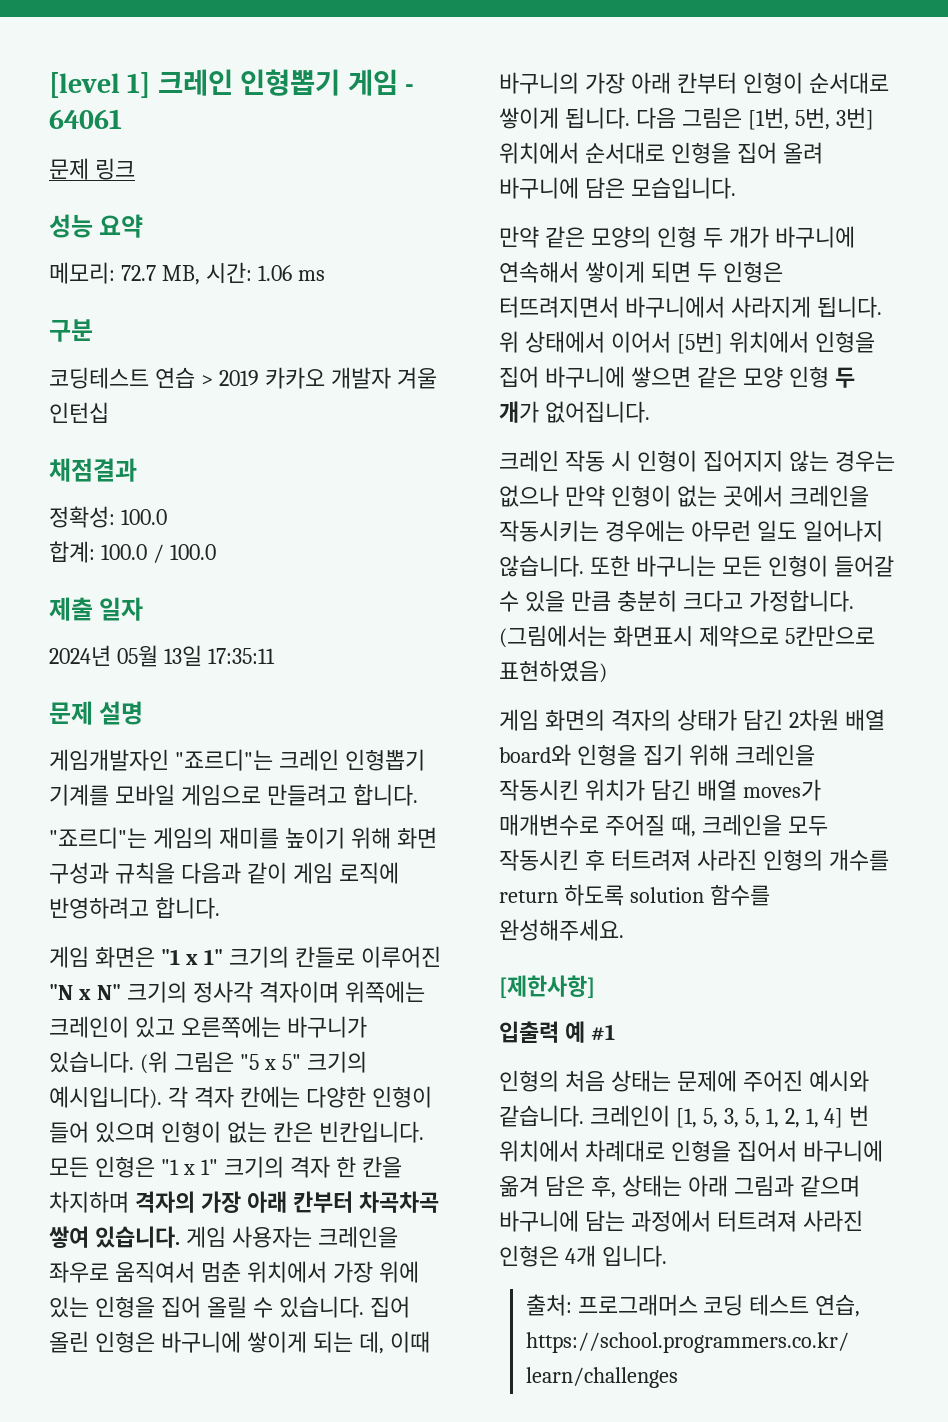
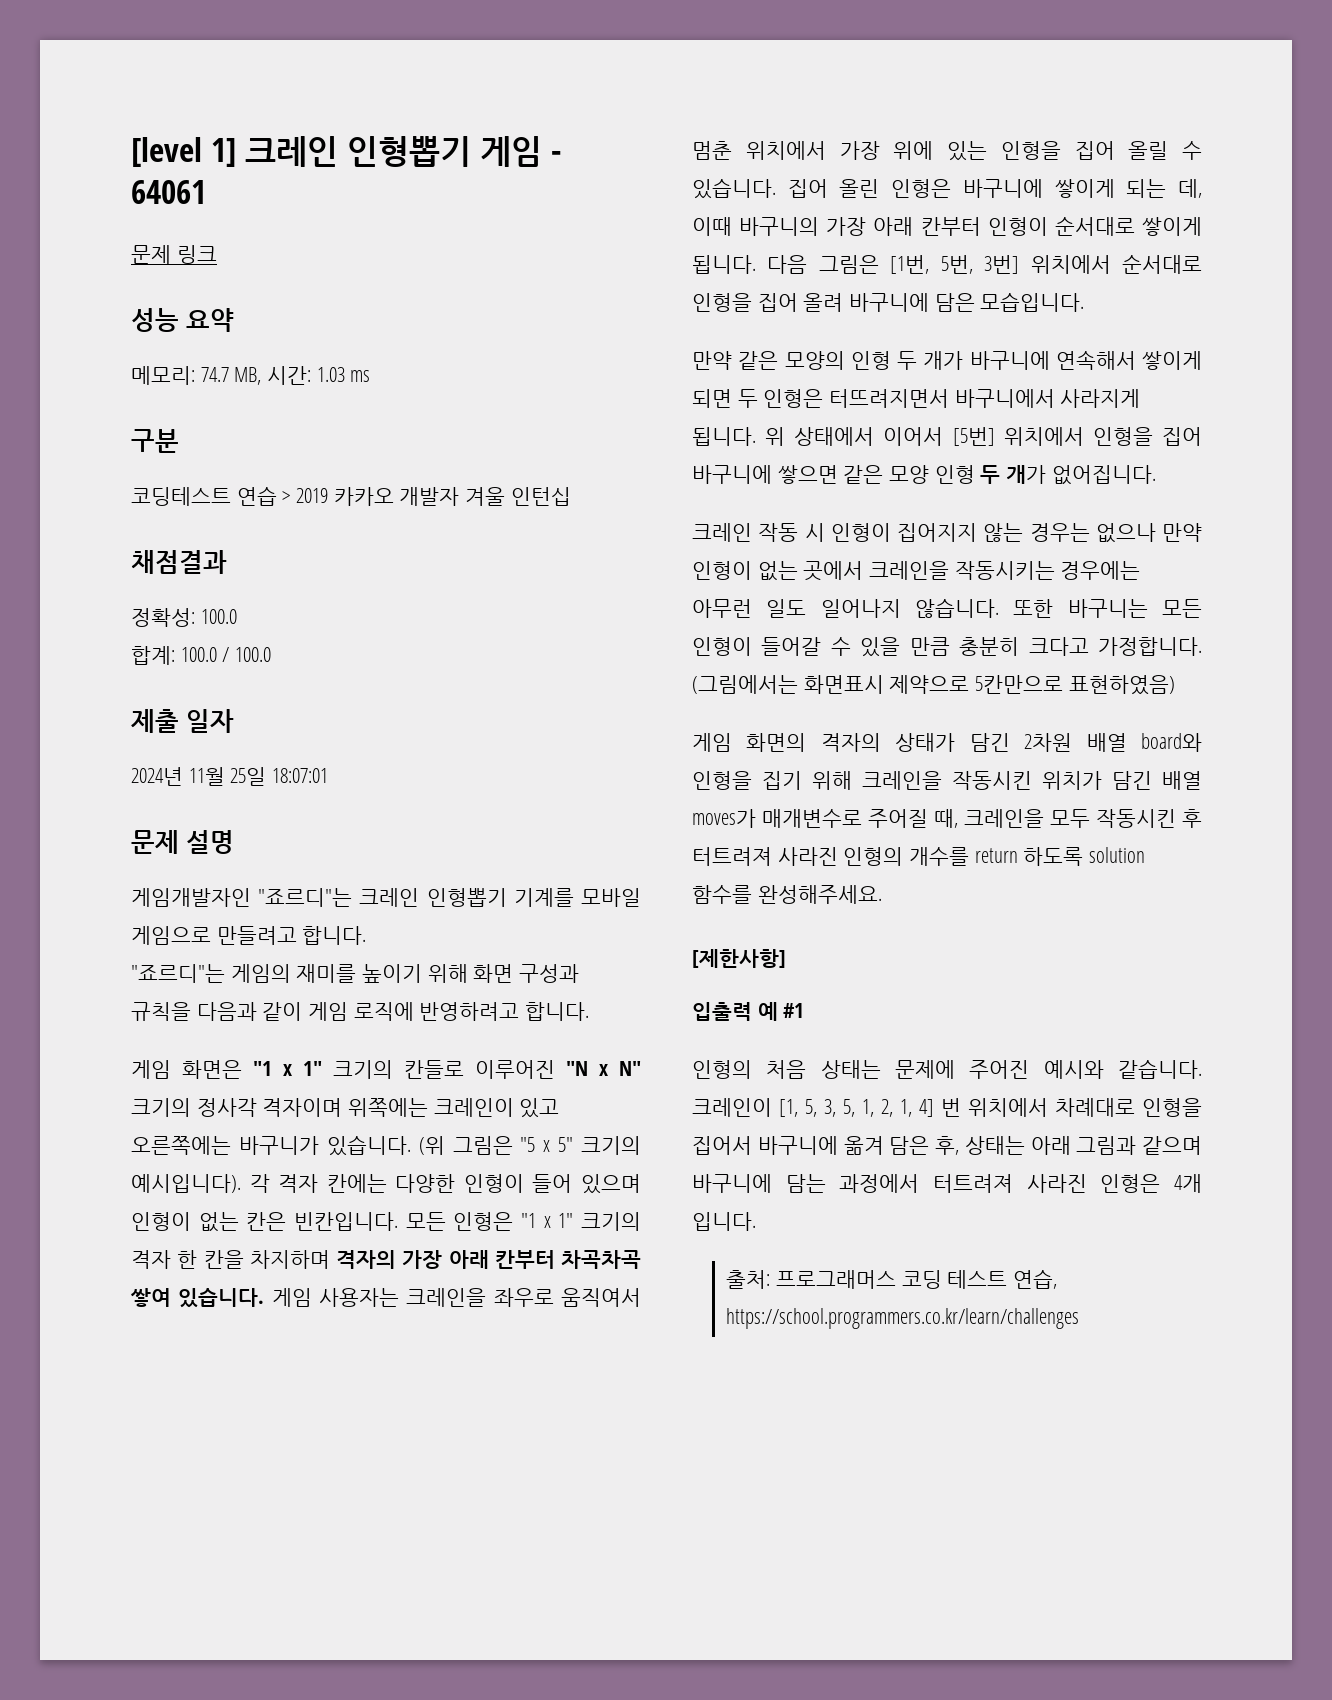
- 메모리: 72.7 MB, 시간: 1.06 ms
+ 메모리: 74.7 MB, 시간: 1.03 ms
- 2024년 05월 13일 17:35:11
+ 2024년 11월 25일 18:07:01

